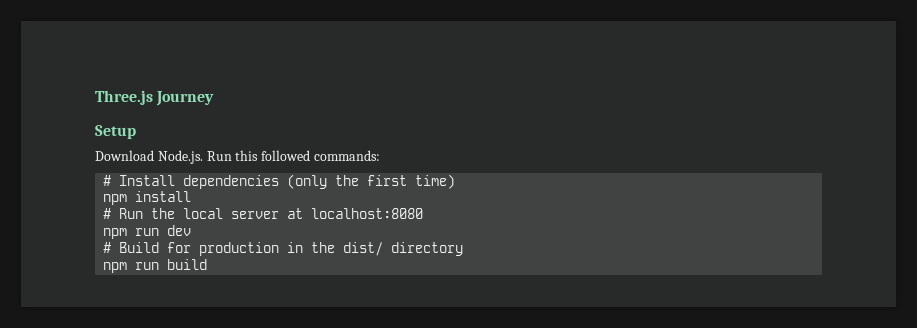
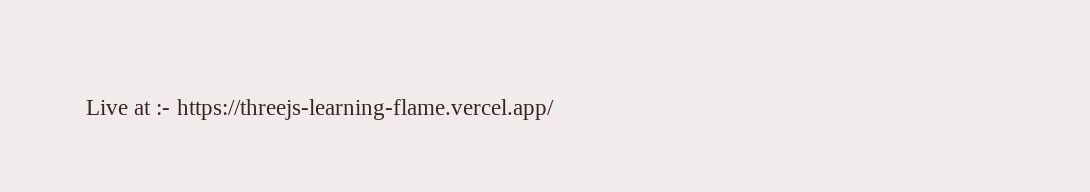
- Three.js Journey
- Setup
- Download Node.js. Run this followed commands:
- # Install dependencies (only the first time)
- npm install
- # Run the local server at localhost:8080
- npm run dev
- # Build for production in the dist/ directory
- npm run build
+ Live at :- https://threejs-learning-flame.vercel.app/

